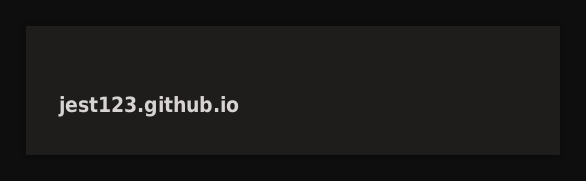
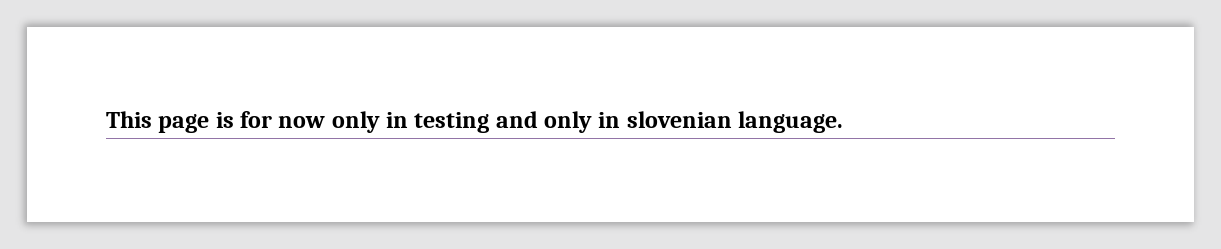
- jest123.github.io
+ This page is for now only in testing and only in slovenian language.

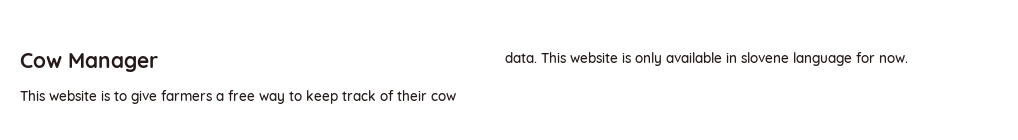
- This page is for now only in testing and only in slovenian language.
+ Cow Manager
+ This website is to give farmers a free way to keep track of their cow data. This website is only available in slovene language for now.

